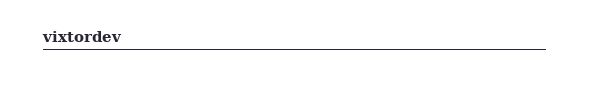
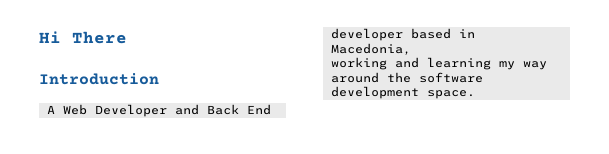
- vixtordev
+ Hi There
+ Introduction
+ A Web Developer and Back End developer based in Macedonia,
+ working and learning my way around the software development space.

